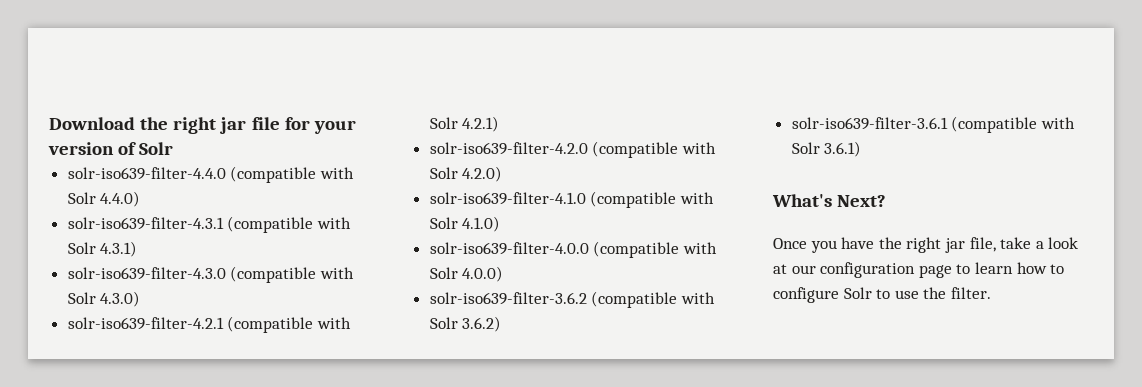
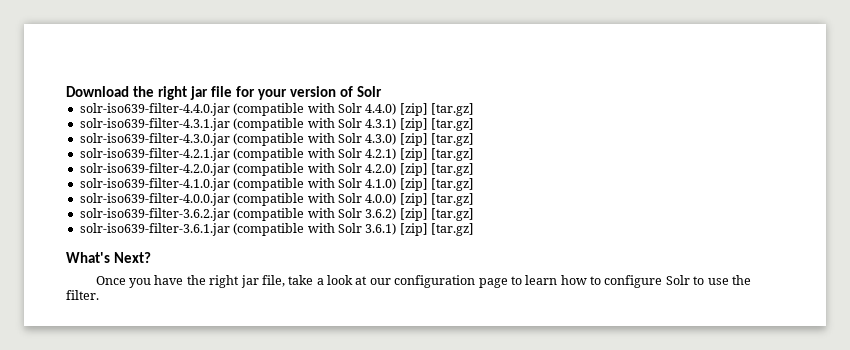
- solr-iso639-filter-4.4.0 (compatible with Solr 4.4.0)
- solr-iso639-filter-4.3.1 (compatible with Solr 4.3.1)
- solr-iso639-filter-4.3.0 (compatible with Solr 4.3.0)
- solr-iso639-filter-4.2.1 (compatible with Solr 4.2.1)
- solr-iso639-filter-4.2.0 (compatible with Solr 4.2.0)
- solr-iso639-filter-4.1.0 (compatible with Solr 4.1.0)
- solr-iso639-filter-4.0.0 (compatible with Solr 4.0.0)
- solr-iso639-filter-3.6.2 (compatible with Solr 3.6.2)
- solr-iso639-filter-3.6.1 (compatible with Solr 3.6.1)
+ solr-iso639-filter-4.4.0.jar (compatible with Solr 4.4.0) [zip] [tar.gz]
+ solr-iso639-filter-4.3.1.jar (compatible with Solr 4.3.1) [zip] [tar.gz]
+ solr-iso639-filter-4.3.0.jar (compatible with Solr 4.3.0) [zip] [tar.gz]
+ solr-iso639-filter-4.2.1.jar (compatible with Solr 4.2.1) [zip] [tar.gz]
+ solr-iso639-filter-4.2.0.jar (compatible with Solr 4.2.0) [zip] [tar.gz]
+ solr-iso639-filter-4.1.0.jar (compatible with Solr 4.1.0) [zip] [tar.gz]
+ solr-iso639-filter-4.0.0.jar (compatible with Solr 4.0.0) [zip] [tar.gz]
+ solr-iso639-filter-3.6.2.jar (compatible with Solr 3.6.2) [zip] [tar.gz]
+ solr-iso639-filter-3.6.1.jar (compatible with Solr 3.6.1) [zip] [tar.gz]

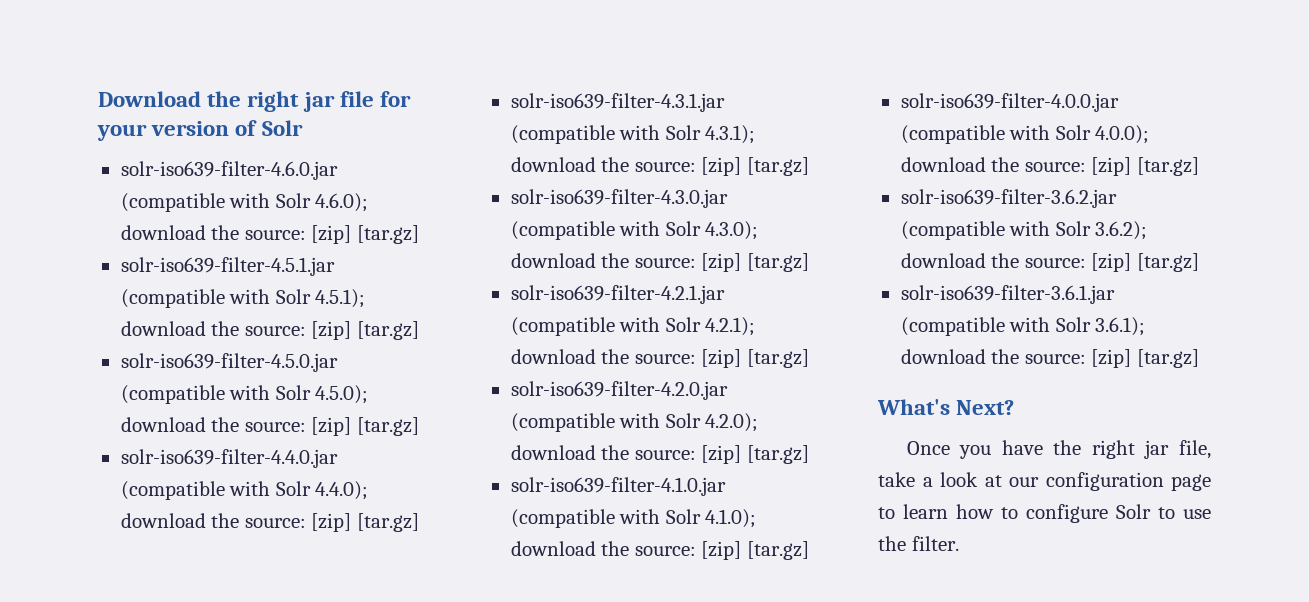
+ solr-iso639-filter-4.6.0.jar (compatible with Solr 4.6.0); download the source: [zip] [tar.gz]
+ solr-iso639-filter-4.5.1.jar (compatible with Solr 4.5.1); download the source: [zip] [tar.gz]
+ solr-iso639-filter-4.5.0.jar (compatible with Solr 4.5.0); download the source: [zip] [tar.gz]
- solr-iso639-filter-4.4.0.jar (compatible with Solr 4.4.0) [zip] [tar.gz]
+ solr-iso639-filter-4.4.0.jar (compatible with Solr 4.4.0); download the source: [zip] [tar.gz]
- solr-iso639-filter-4.3.1.jar (compatible with Solr 4.3.1) [zip] [tar.gz]
+ solr-iso639-filter-4.3.1.jar (compatible with Solr 4.3.1); download the source: [zip] [tar.gz]
- solr-iso639-filter-4.3.0.jar (compatible with Solr 4.3.0) [zip] [tar.gz]
+ solr-iso639-filter-4.3.0.jar (compatible with Solr 4.3.0); download the source: [zip] [tar.gz]
- solr-iso639-filter-4.2.1.jar (compatible with Solr 4.2.1) [zip] [tar.gz]
+ solr-iso639-filter-4.2.1.jar (compatible with Solr 4.2.1); download the source: [zip] [tar.gz]
- solr-iso639-filter-4.2.0.jar (compatible with Solr 4.2.0) [zip] [tar.gz]
+ solr-iso639-filter-4.2.0.jar (compatible with Solr 4.2.0); download the source: [zip] [tar.gz]
- solr-iso639-filter-4.1.0.jar (compatible with Solr 4.1.0) [zip] [tar.gz]
+ solr-iso639-filter-4.1.0.jar (compatible with Solr 4.1.0); download the source: [zip] [tar.gz]
- solr-iso639-filter-4.0.0.jar (compatible with Solr 4.0.0) [zip] [tar.gz]
+ solr-iso639-filter-4.0.0.jar (compatible with Solr 4.0.0); download the source: [zip] [tar.gz]
- solr-iso639-filter-3.6.2.jar (compatible with Solr 3.6.2) [zip] [tar.gz]
+ solr-iso639-filter-3.6.2.jar (compatible with Solr 3.6.2); download the source: [zip] [tar.gz]
- solr-iso639-filter-3.6.1.jar (compatible with Solr 3.6.1) [zip] [tar.gz]
+ solr-iso639-filter-3.6.1.jar (compatible with Solr 3.6.1); download the source: [zip] [tar.gz]

